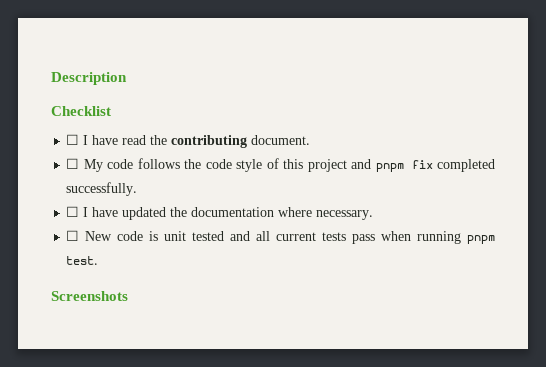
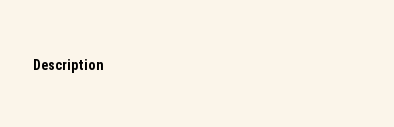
- Checklist
- ☐ I have read the contributing document.
- ☐ My code follows the code style of this project and pnpm fix completed successfully.
- ☐ I have updated the documentation where necessary.
- ☐ New code is unit tested and all current tests pass when running pnpm test.
- Screenshots

